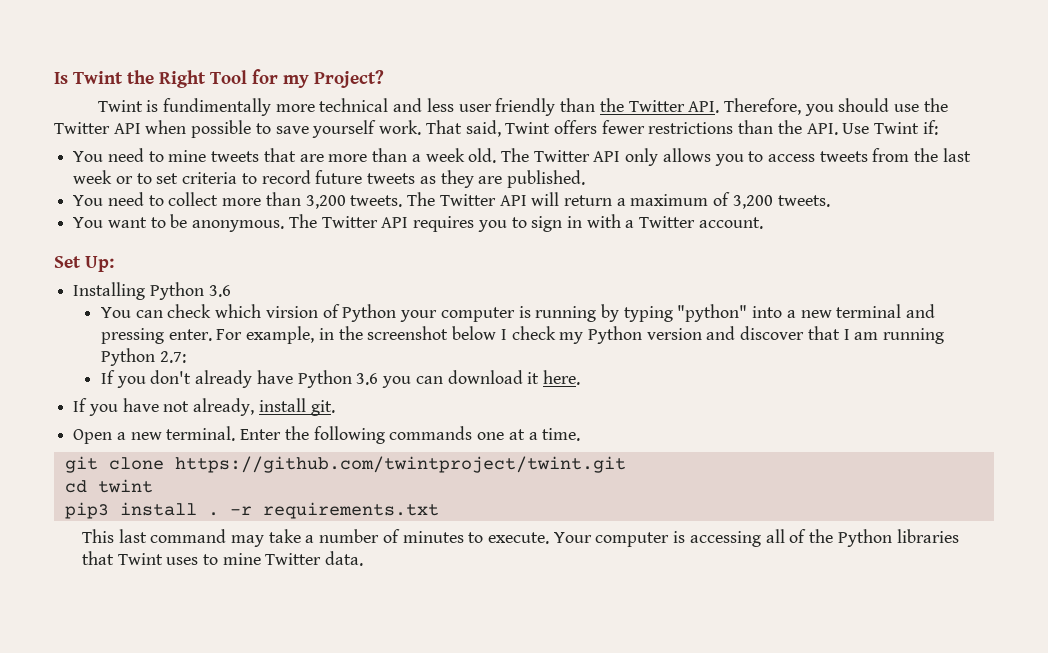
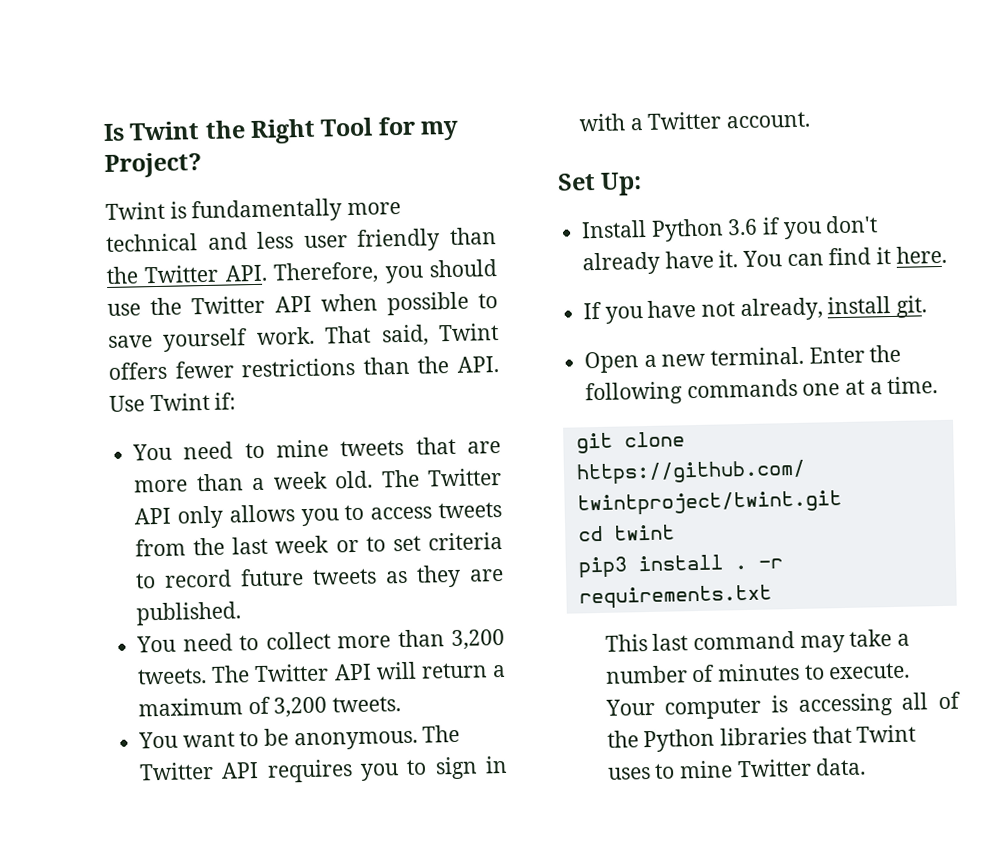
- Twint is fundimentally more technical and less user friendly than the Twitter API. Therefore, you should use the Twitter API when possible to save yourself work.
+ Twint is fundamentally more technical and less user friendly than the Twitter API. Therefore, you should use the Twitter API when possible to save yourself work.
- Installing Python 3.6
- You can check which virsion of Python your computer is running by typing "python" into a new terminal and pressing enter. For example, in the screenshot below I check my Python version and discover that I am running Python 2.7:
- If you don't already have Python 3.6 you can download it here.
+ Install Python 3.6 if you don't already have it. You can find it here.

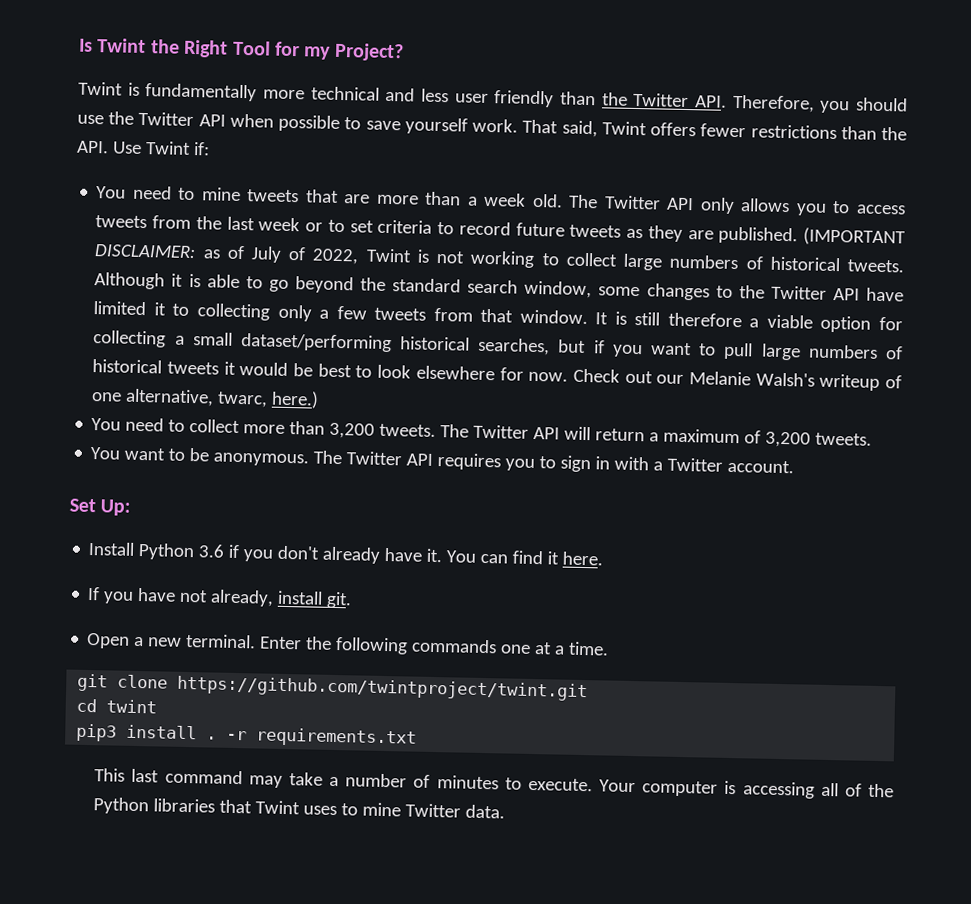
+ (IMPORTANT DISCLAIMER: as of July of 2022, Twint is not working to collect large numbers of historical tweets. Although it is able to go beyond the standard search window, some changes to the Twitter API have limited it to collecting only a few tweets from that window. It is still therefore a viable option for collecting a small dataset/performing historical searches, but if you want to pull large numbers of historical tweets it would be best to look elsewhere for now. Check out our Melanie Walsh's writeup of one alternative, twarc, here.)

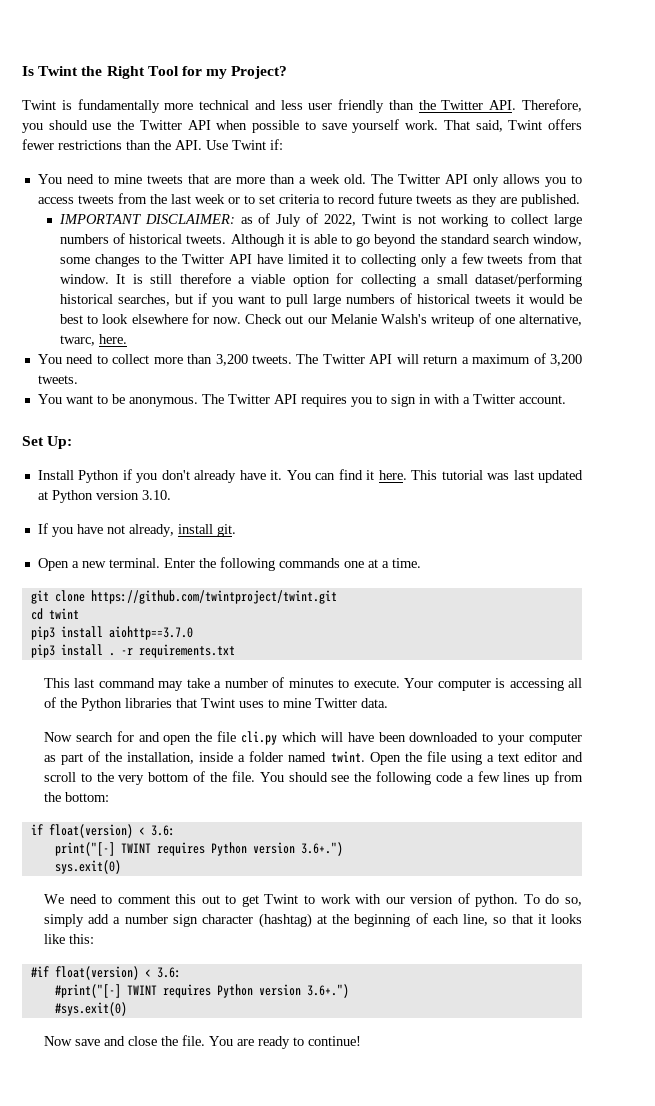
- The Twitter API only allows you to access tweets from the last week or to set criteria to record future tweets as they are published. (IMPORTANT DISCLAIMER: as of July of 2022, Twint is not working to collect large numbers of historical tweets.
+ The Twitter API only allows you to access tweets from the last week or to set criteria to record future tweets as they are published.
+ IMPORTANT DISCLAIMER: as of July of 2022, Twint is not working to collect large numbers of historical tweets.
- Check out our Melanie Walsh's writeup of one alternative, twarc, here.)
+ Check out our Melanie Walsh's writeup of one alternative, twarc, here.
- Install Python 3.6 if you don't already have it.
+ Install Python if you don't already have it.
+ This tutorial was last updated at Python version 3.10.
+ pip3 install aiohttp==3.7.0
+ Now search for and open the file cli.py which will have been downloaded to your computer as part of the installation, inside a folder named twint. Open the file using a text editor and scroll to the very bottom of the file. You should see the following code a few lines up from the bottom:
+ if float(version) < 3.6:
+ print("[-] TWINT requires Python version 3.6+.")
+ sys.exit(0)
+ We need to comment this out to get Twint to work with our version of python. To do so, simply add a number sign character (hashtag) at the beginning of each line, so that it looks like this:
+ #if float(version) < 3.6:
+ #print("[-] TWINT requires Python version 3.6+.")
+ #sys.exit(0)
+ Now save and close the file. You are ready to continue!

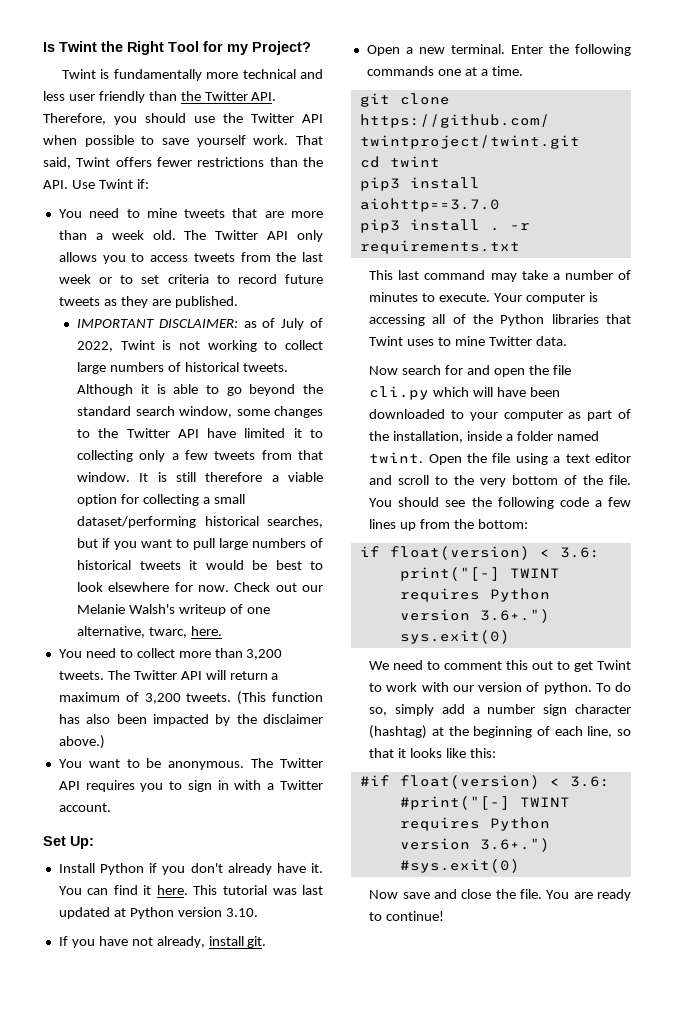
+ (This function has also been impacted by the disclaimer above.)

